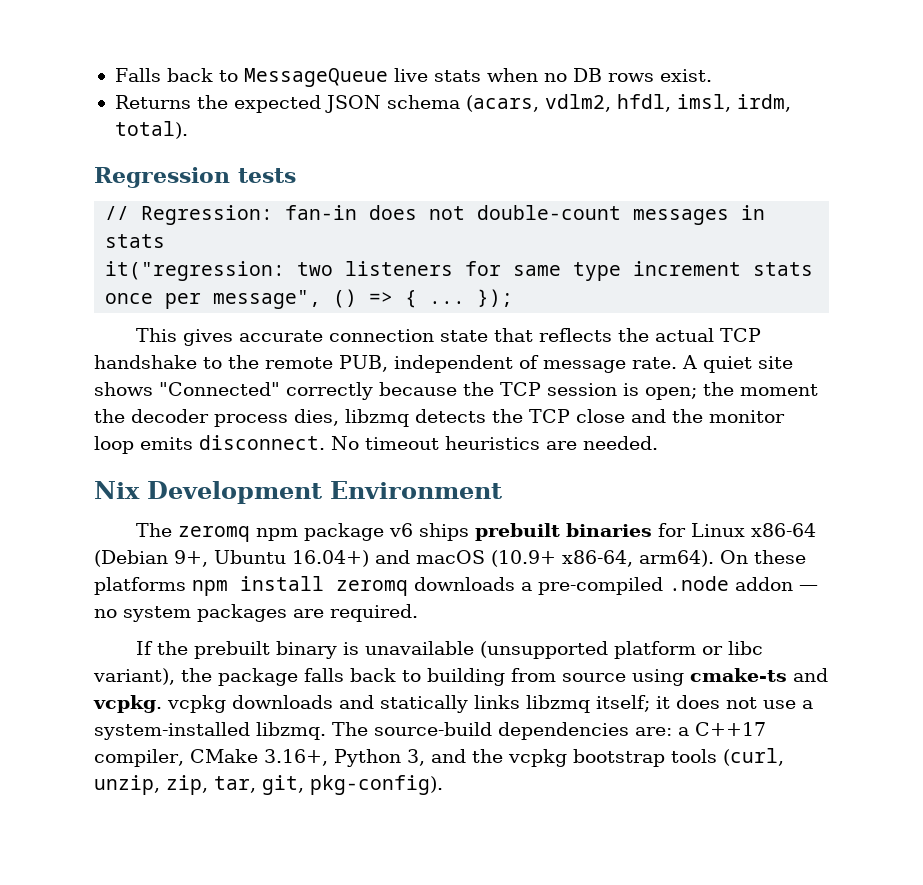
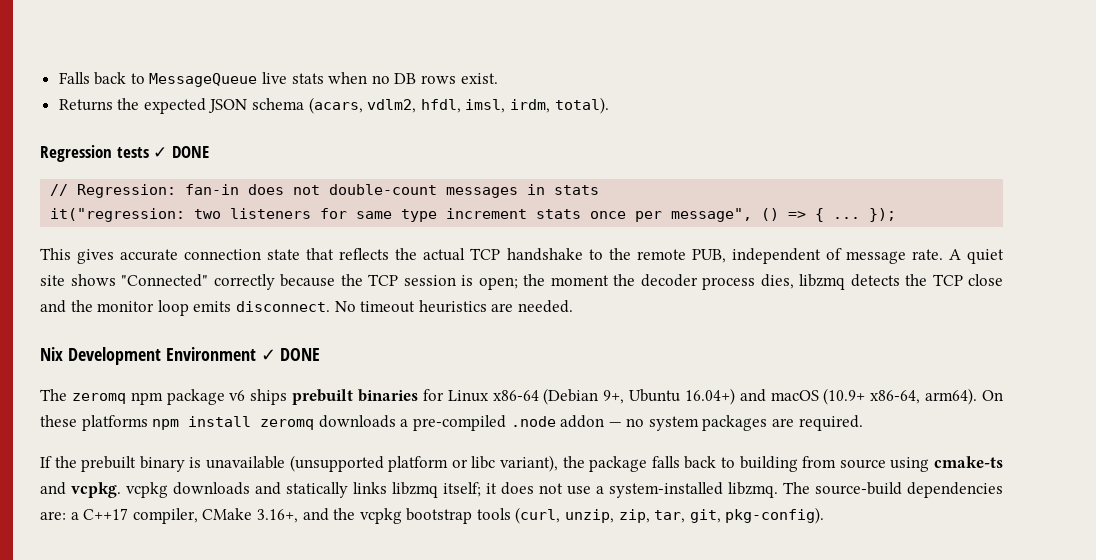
- Regression tests
+ Regression tests ✓ DONE
- Nix Development Environment
+ Nix Development Environment ✓ DONE
- The source-build dependencies are: a C++17 compiler, CMake 3.16+, Python 3, and the vcpkg bootstrap tools (curl, unzip, zip, tar, git, pkg-config).
+ The source-build dependencies are: a C++17 compiler, CMake 3.16+, and the vcpkg bootstrap tools (curl, unzip, zip, tar, git, pkg-config).

